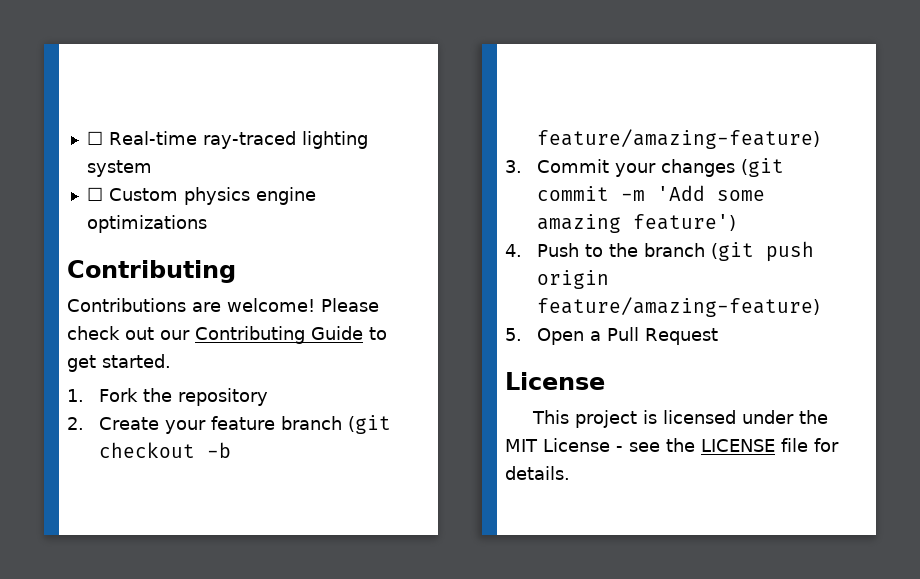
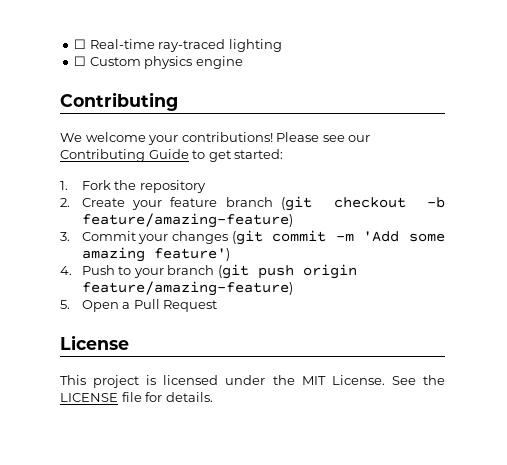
- ☐ Real-time ray-traced lighting system
+ ☐ Real-time ray-traced lighting
- ☐ Custom physics engine optimizations
+ ☐ Custom physics engine
- Contributions are welcome! Please check out our Contributing Guide to get started.
+ We welcome your contributions! Please see our Contributing Guide to get started:
- 4. Push to the branch (git push origin feature/amazing-feature)
+ 4. Push to your branch (git push origin feature/amazing-feature)
- This project is licensed under the MIT License - see the LICENSE file for details.
+ This project is licensed under the MIT License. See the LICENSE file for details.

